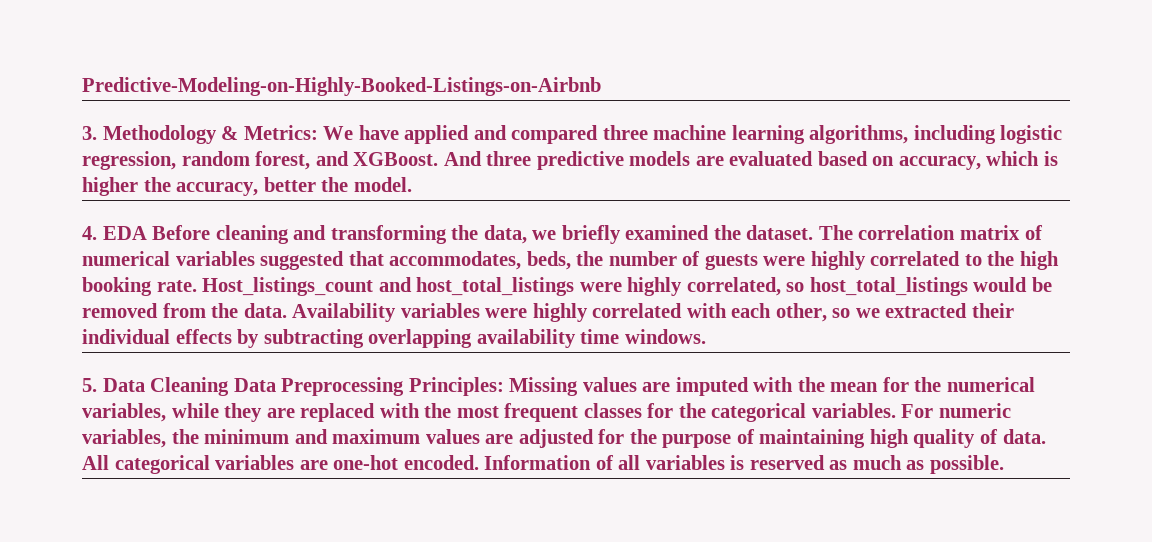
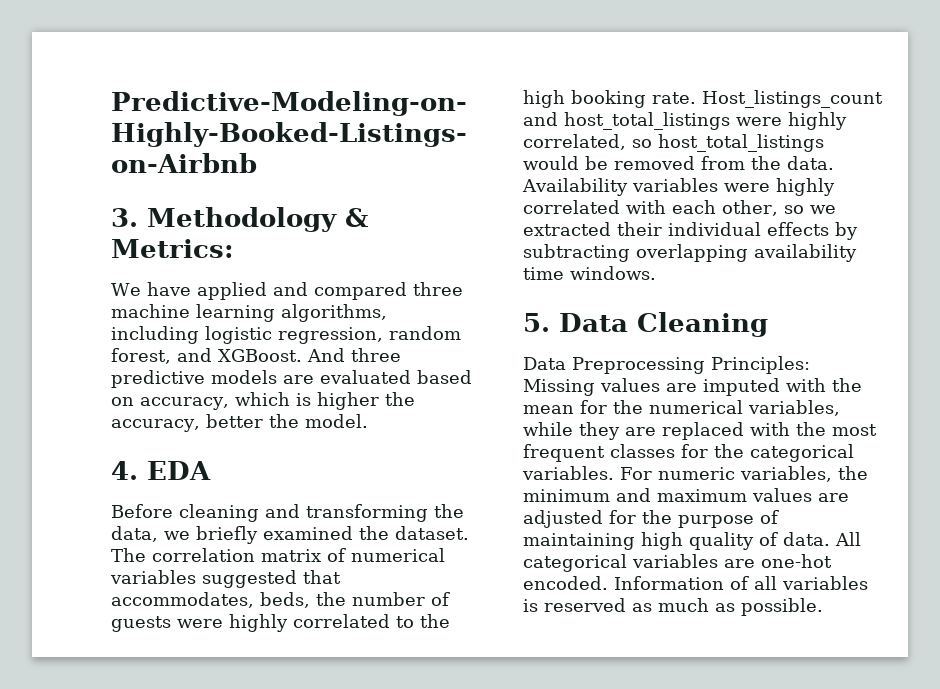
- 3. Methodology & Metrics: We have applied and compared three machine learning algorithms, including logistic regression, random forest, and XGBoost.
+ 3. Methodology & Metrics:
+ We have applied and compared three machine learning algorithms, including logistic regression, random forest, and XGBoost.
- 4. EDA Before cleaning and transforming the data, we briefly examined the dataset.
+ 4. EDA
+ Before cleaning and transforming the data, we briefly examined the dataset.
- 5. Data Cleaning Data Preprocessing Principles: Missing values are imputed with the mean for the numerical variables, while they are replaced with the most frequent classes for the categorical variables.
+ 5. Data Cleaning
+ Data Preprocessing Principles: Missing values are imputed with the mean for the numerical variables, while they are replaced with the most frequent classes for the categorical variables.

